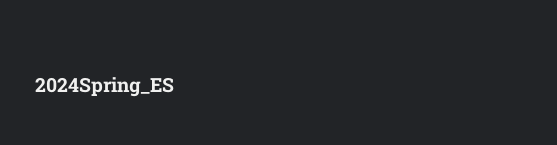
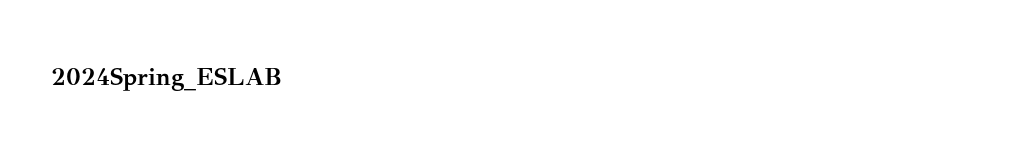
- 2024Spring_ES
+ 2024Spring_ESLAB

